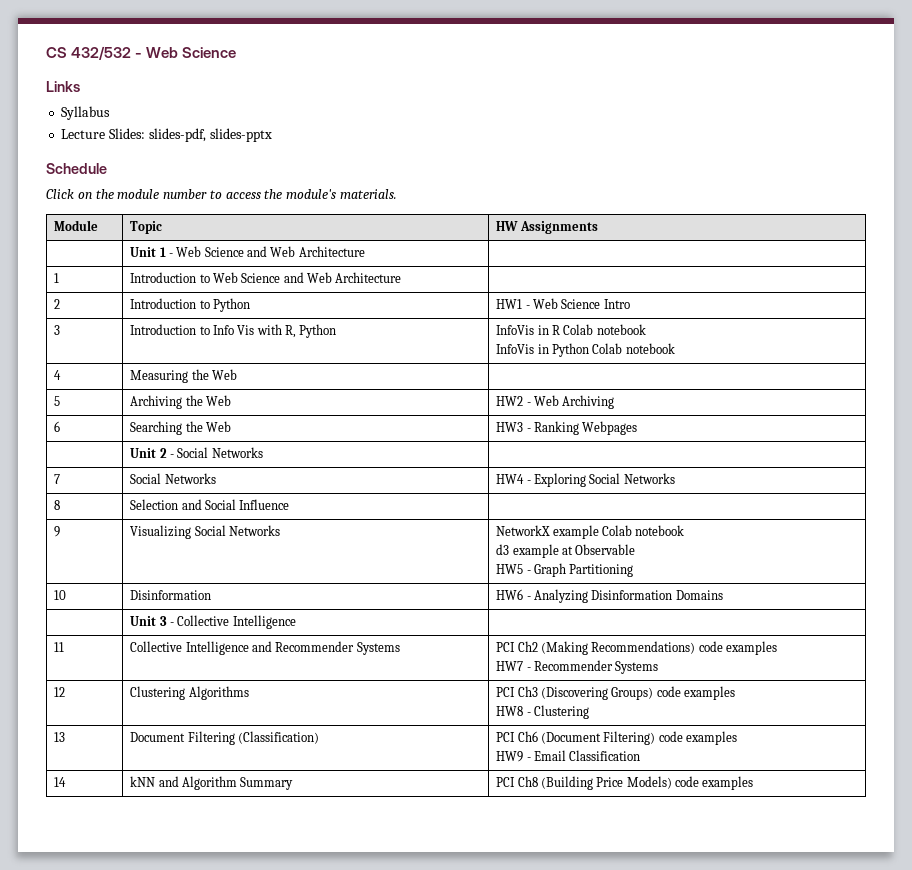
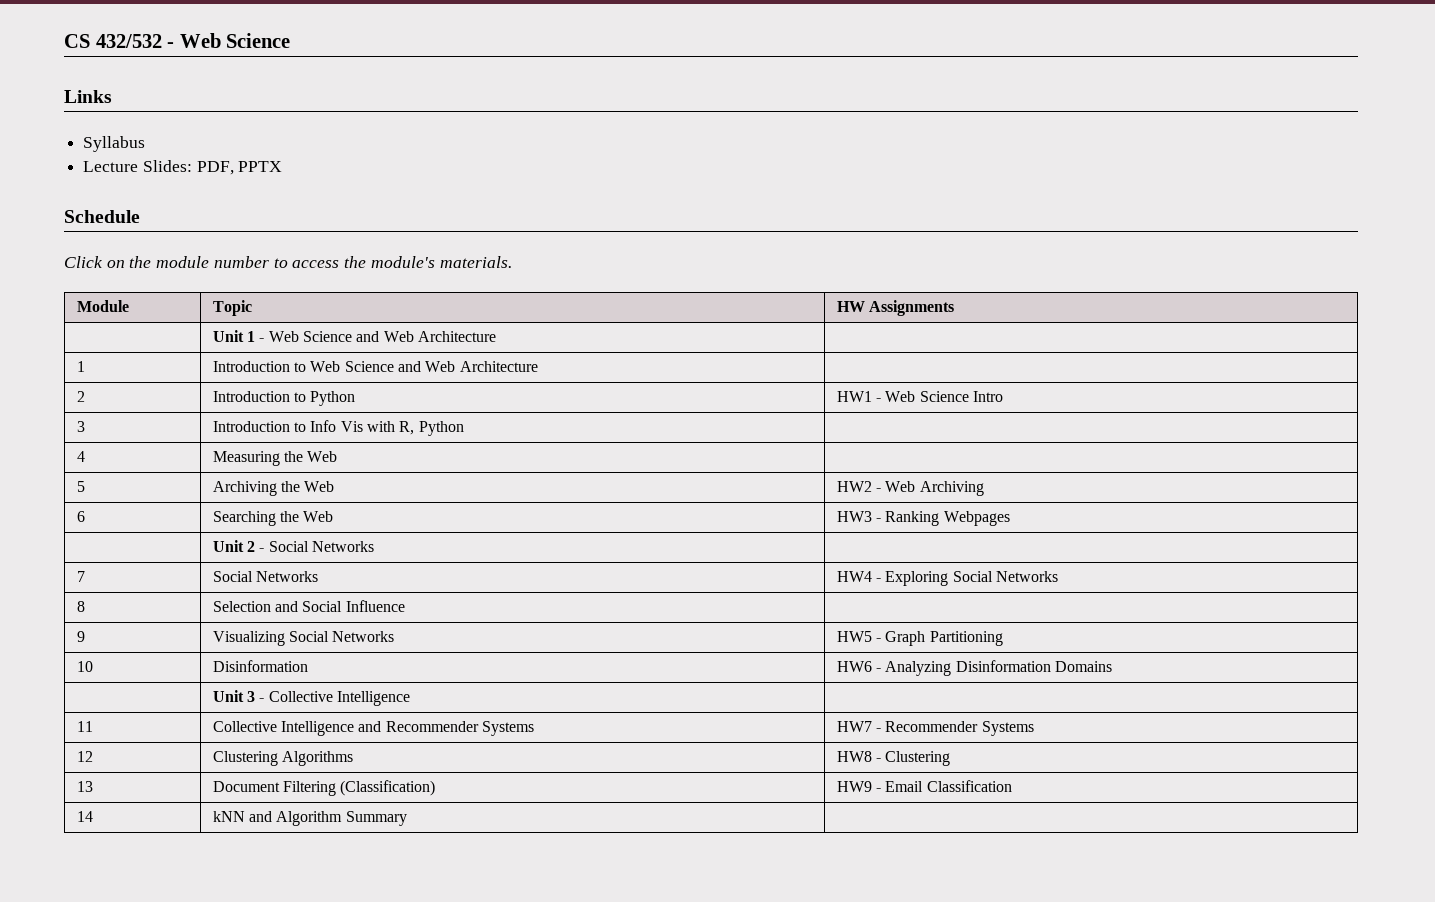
- Lecture Slides: slides-pdf, slides-pptx
+ Lecture Slides: PDF, PPTX
- 3 | Introduction to Info Vis with R, Python | InfoVis in R Colab notebook
- InfoVis in Python Colab notebook
+ 3 | Introduction to Info Vis with R, Python |
- 9 | Visualizing Social Networks | NetworkX example Colab notebook
- d3 example at Observable
- HW5 - Graph Partitioning
+ 9 | Visualizing Social Networks | HW5 - Graph Partitioning
- 11 | Collective Intelligence and Recommender Systems | PCI Ch2 (Making Recommendations) code examples
- HW7 - Recommender Systems
+ 11 | Collective Intelligence and Recommender Systems | HW7 - Recommender Systems
- 12 | Clustering Algorithms | PCI Ch3 (Discovering Groups) code examples
- HW8 - Clustering
+ 12 | Clustering Algorithms | HW8 - Clustering
- 13 | Document Filtering (Classification) | PCI Ch6 (Document Filtering) code examples
- HW9 - Email Classification
+ 13 | Document Filtering (Classification) | HW9 - Email Classification
- 14 | kNN and Algorithm Summary | PCI Ch8 (Building Price Models) code examples
+ 14 | kNN and Algorithm Summary |

